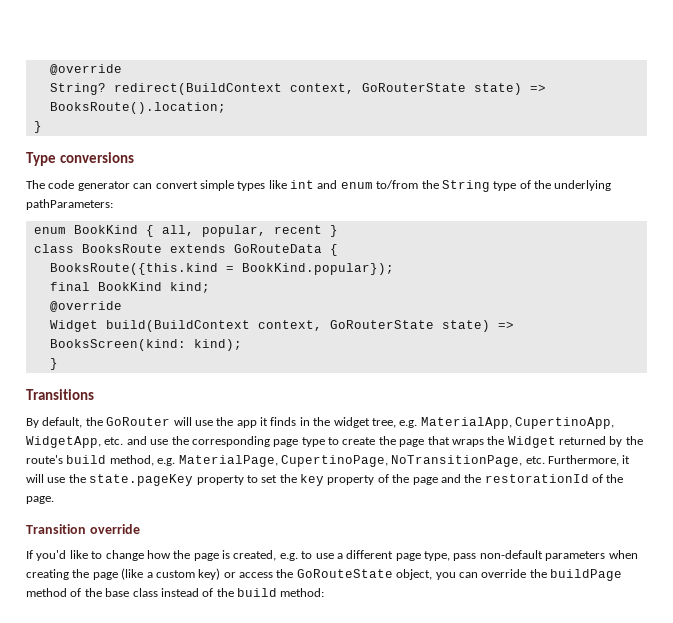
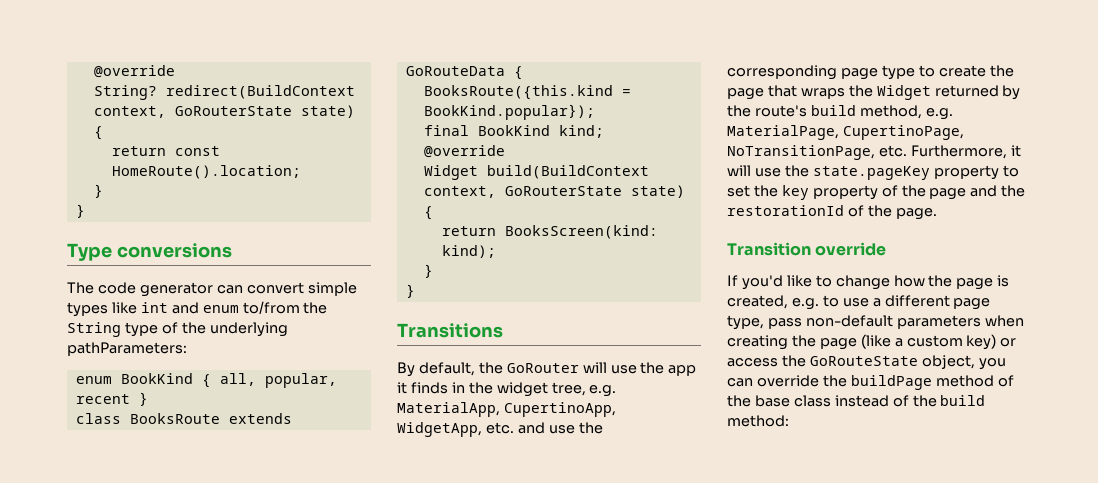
- String? redirect(BuildContext context, GoRouterState state) => BooksRoute().location;
+ String? redirect(BuildContext context, GoRouterState state) {
+ return const HomeRoute().location;
+ }
- Widget build(BuildContext context, GoRouterState state) => BooksScreen(kind: kind);
+ Widget build(BuildContext context, GoRouterState state) {
+ return BooksScreen(kind: kind);
+ }

